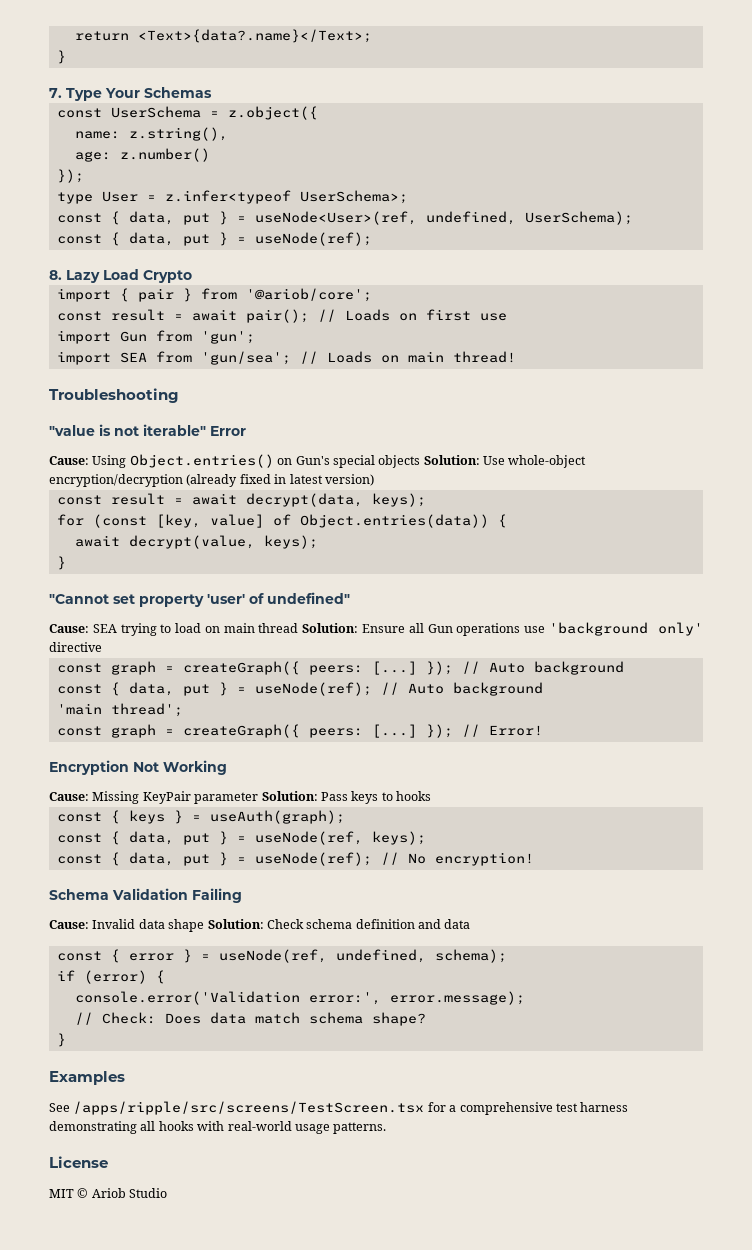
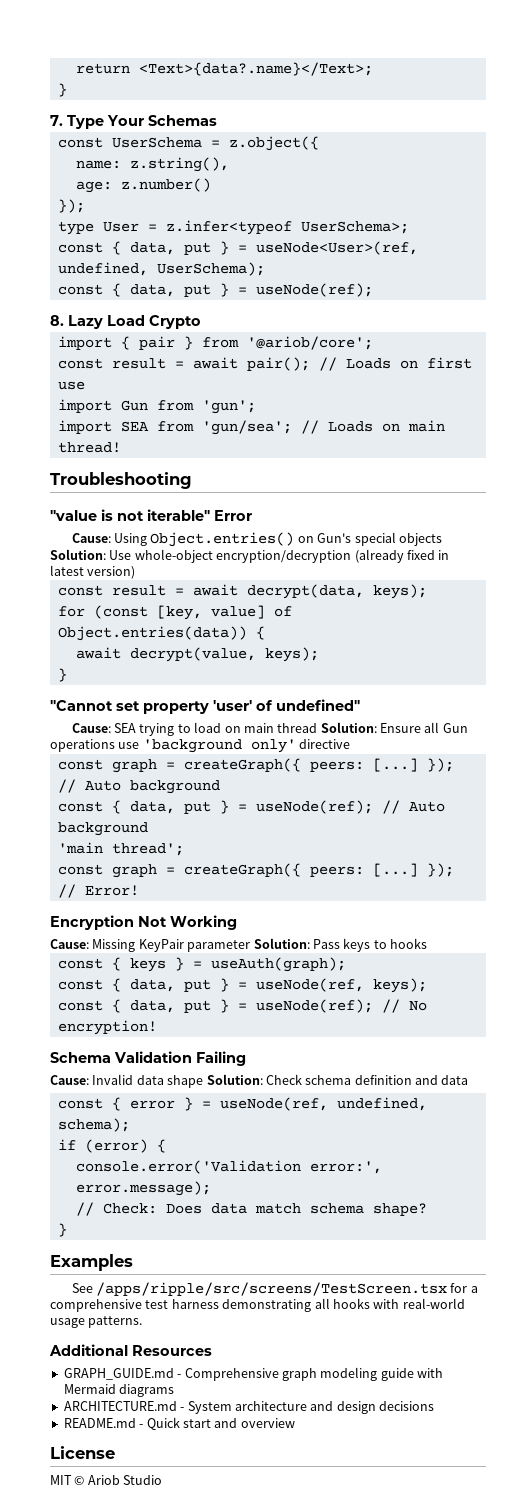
+ Additional Resources
+ GRAPH_GUIDE.md - Comprehensive graph modeling guide with Mermaid diagrams
+ ARCHITECTURE.md - System architecture and design decisions
+ README.md - Quick start and overview

